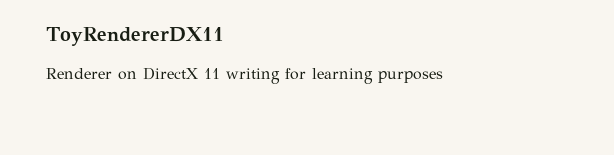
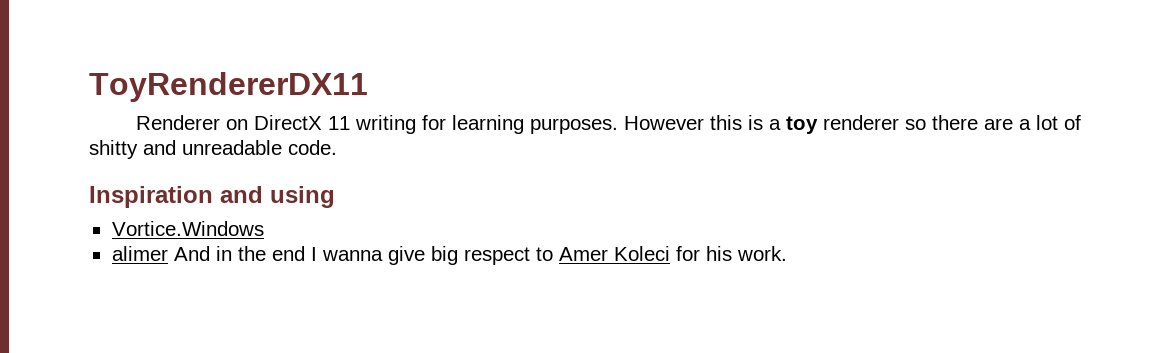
- Renderer on DirectX 11 writing for learning purposes
+ Renderer on DirectX 11 writing for learning purposes. However this is a toy renderer so there are a lot of shitty and unreadable code.
+ Inspiration and using
+ Vortice.Windows
+ alimer And in the end I wanna give big respect to Amer Koleci for his work.

